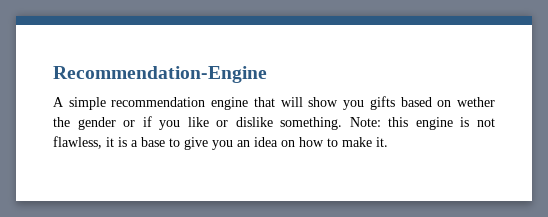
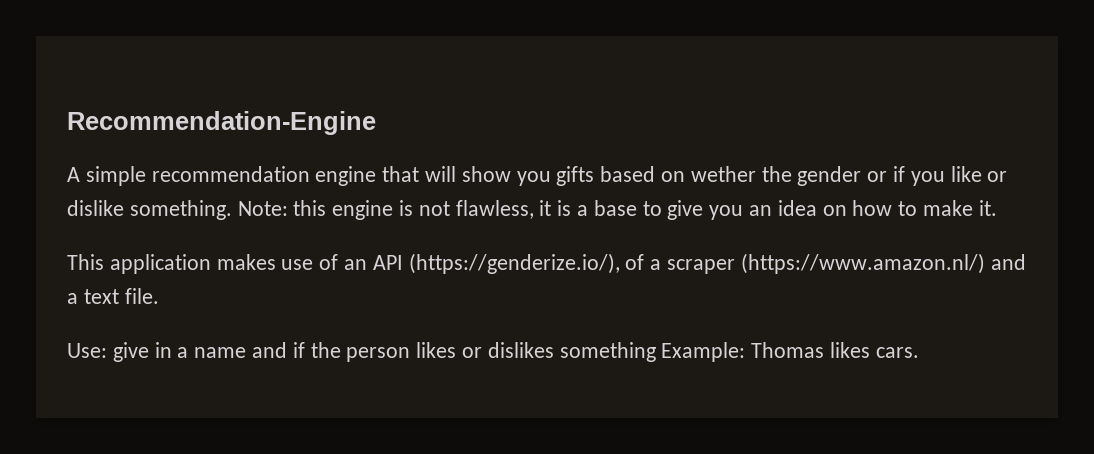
+ This application makes use of an API (https://genderize.io/), of a scraper (https://www.amazon.nl/) and a text file.
+ Use: give in a name and if the person likes or dislikes something Example: Thomas likes cars.

